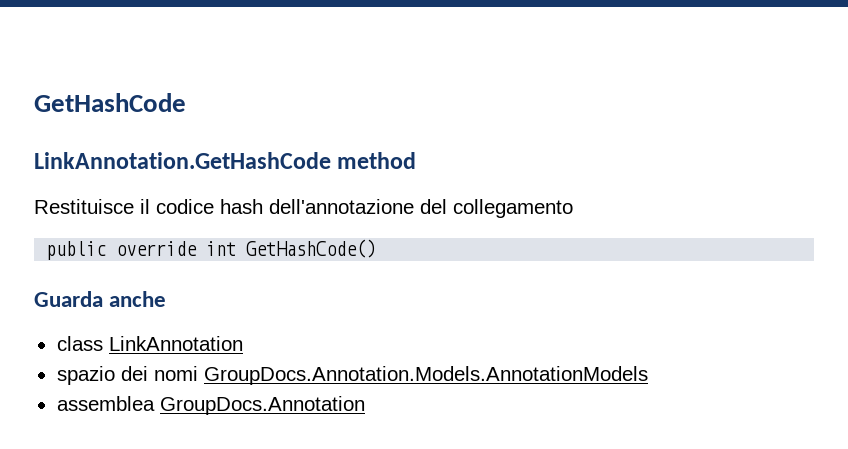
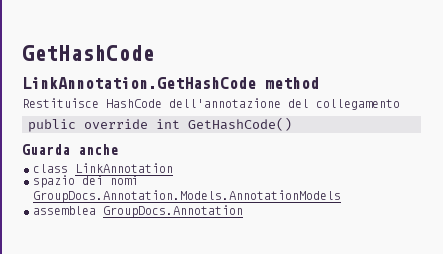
- Restituisce il codice hash dell'annotazione del collegamento
+ Restituisce HashCode dell'annotazione del collegamento

